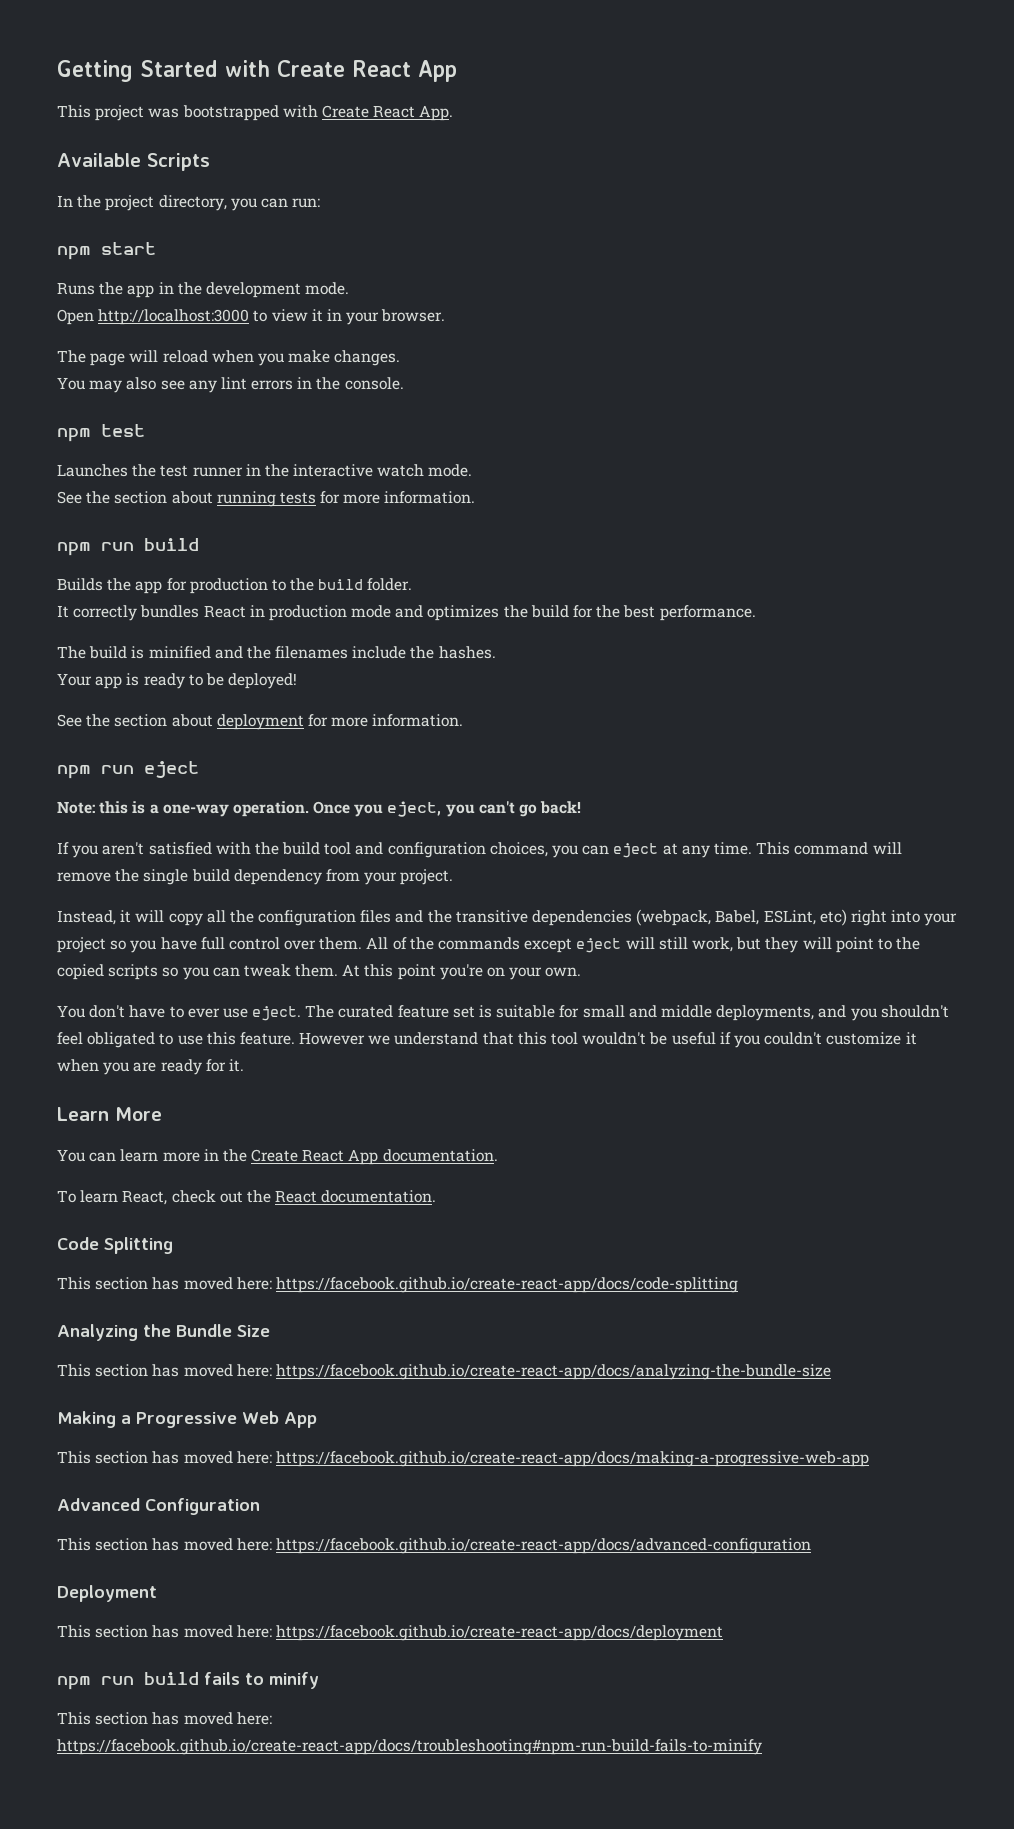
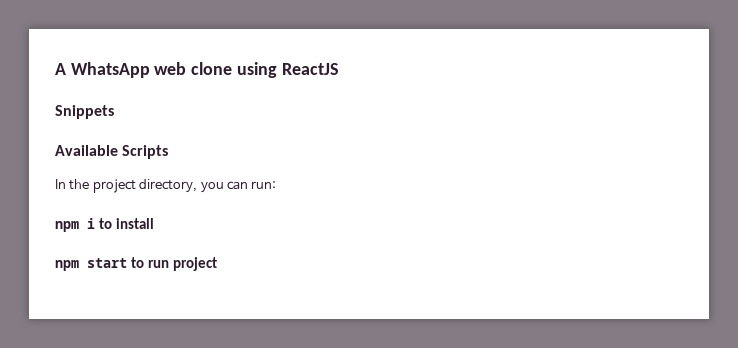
- Getting Started with Create React App
- This project was bootstrapped with Create React App.
+ A WhatsApp web clone using ReactJS
+ Snippets
- npm start
- Runs the app in the development mode.
- Open http://localhost:3000 to view it in your browser.
- The page will reload when you make changes.
- You may also see any lint errors in the console.
- npm test
- Launches the test runner in the interactive watch mode.
- See the section about running tests for more information.
- npm run build
- Builds the app for production to the build folder.
- It correctly bundles React in production mode and optimizes the build for the best performance.
- The build is minified and the filenames include the hashes.
- Your app is ready to be deployed!
- See the section about deployment for more information.
- npm run eject
- Note: this is a one-way operation. Once you eject, you can't go back!
- If you aren't satisfied with the build tool and configuration choices, you can eject at any time. This command will remove the single build dependency from your project.
- Instead, it will copy all the configuration files and the transitive dependencies (webpack, Babel, ESLint, etc) right into your project so you have full control over them. All of the commands except eject will still work, but they will point to the copied scripts so you can tweak them. At this point you're on your own.
- You don't have to ever use eject. The curated feature set is suitable for small and middle deployments, and you shouldn't feel obligated to use this feature. However we understand that this tool wouldn't be useful if you couldn't customize it when you are ready for it.
- Learn More
- You can learn more in the Create React App documentation.
- To learn React, check out the React documentation.
- Code Splitting
- This section has moved here: https://facebook.github.io/create-react-app/docs/code-splitting
- Analyzing the Bundle Size
- This section has moved here: https://facebook.github.io/create-react-app/docs/analyzing-the-bundle-size
- Making a Progressive Web App
- This section has moved here: https://facebook.github.io/create-react-app/docs/making-a-progressive-web-app
- Advanced Configuration
- This section has moved here: https://facebook.github.io/create-react-app/docs/advanced-configuration
- Deployment
- This section has moved here: https://facebook.github.io/create-react-app/docs/deployment
- npm run build fails to minify
- This section has moved here: https://facebook.github.io/create-react-app/docs/troubleshooting#npm-run-build-fails-to-minify
+ npm i to install
+ npm start to run project

